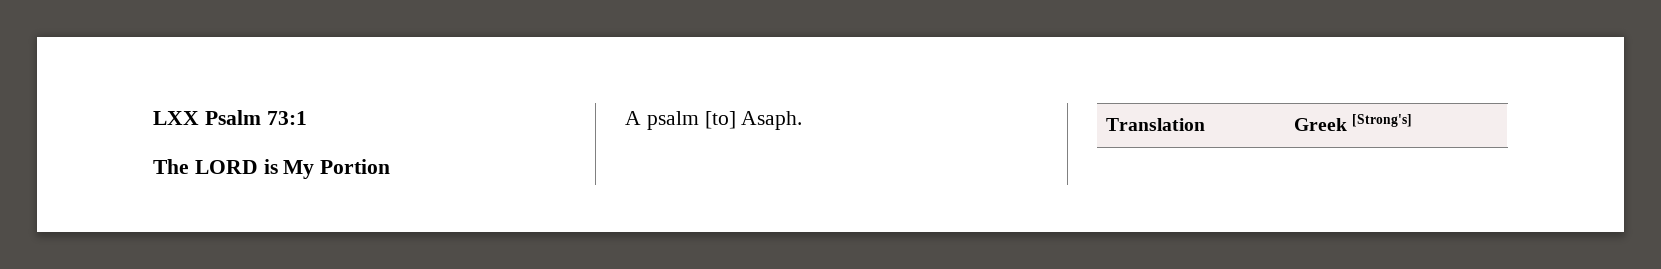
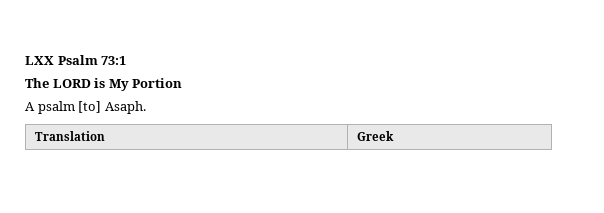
- Translation | Greek [Strong's]
+ Translation | Greek

